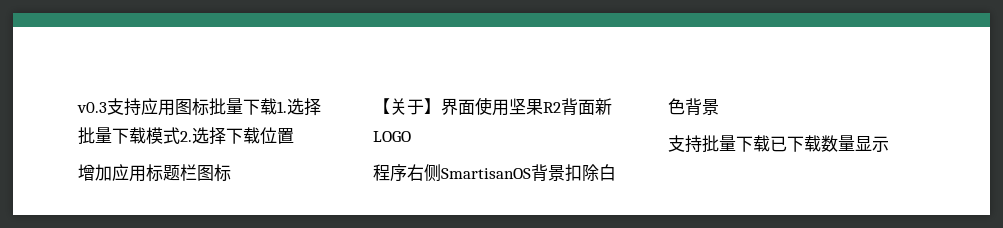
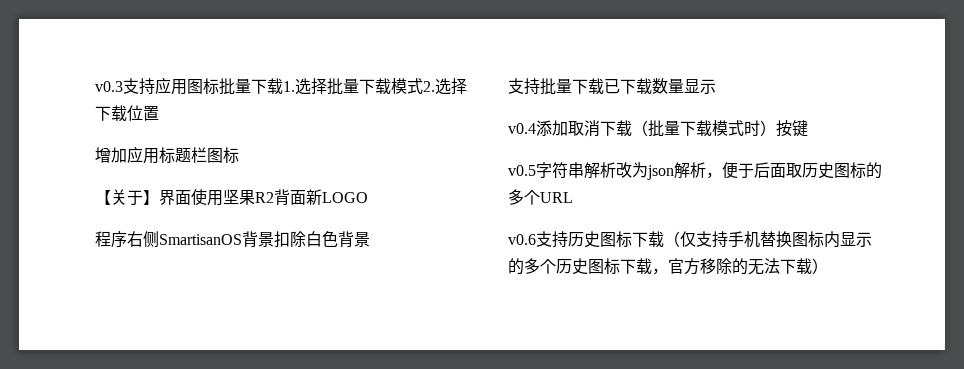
+ v0.4添加取消下载（批量下载模式时）按键
+ v0.5字符串解析改为json解析，便于后面取历史图标的多个URL
+ v0.6支持历史图标下载（仅支持手机替换图标内显示的多个历史图标下载，官方移除的无法下载）

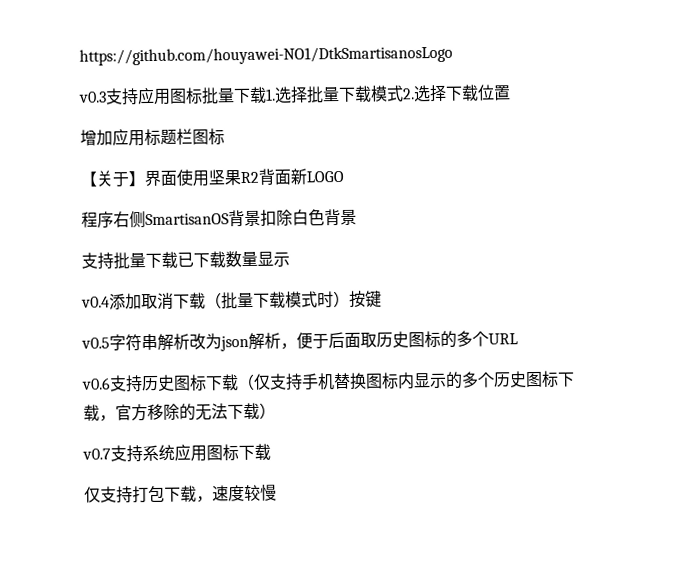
+ https://github.com/houyawei-NO1/DtkSmartisanosLogo
+ v0.7支持系统应用图标下载
+ 仅支持打包下载，速度较慢

